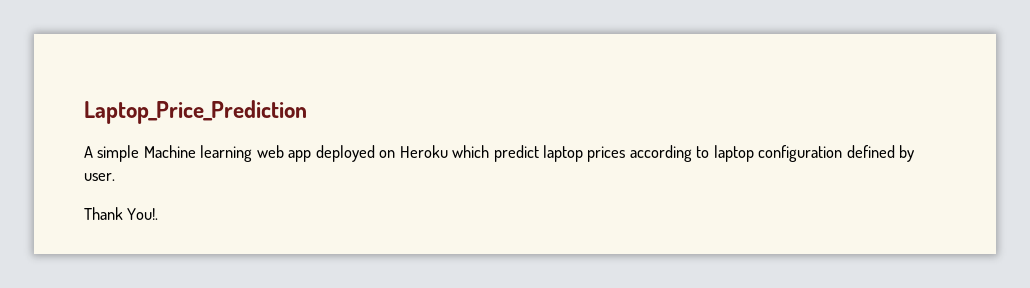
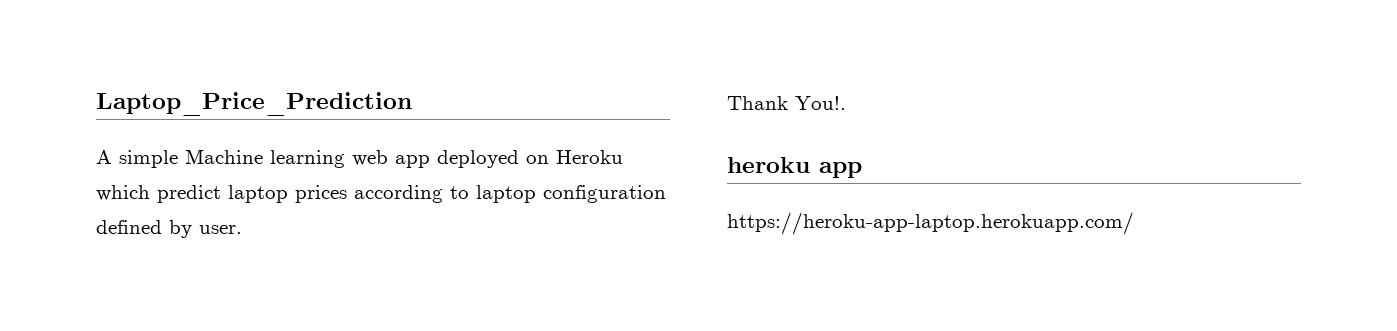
+ heroku app
+ https://heroku-app-laptop.herokuapp.com/

